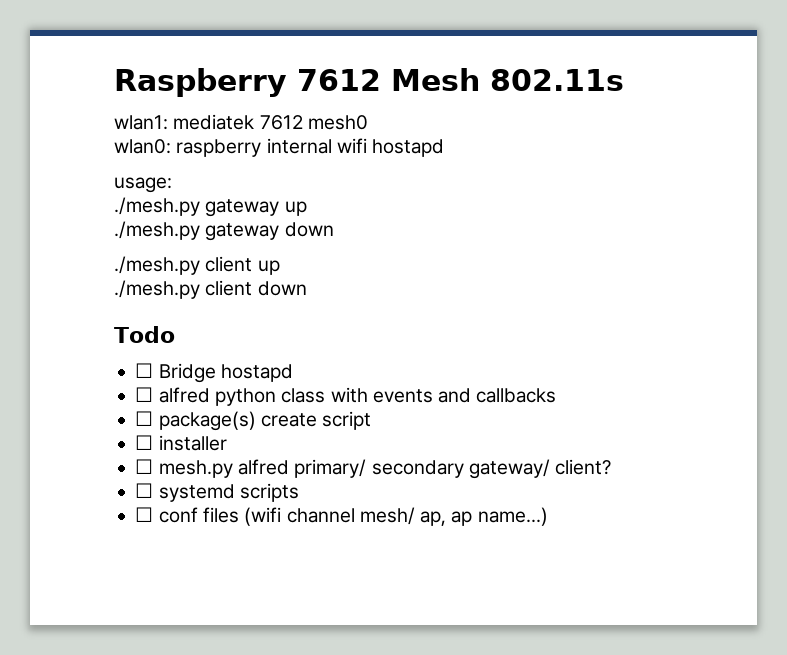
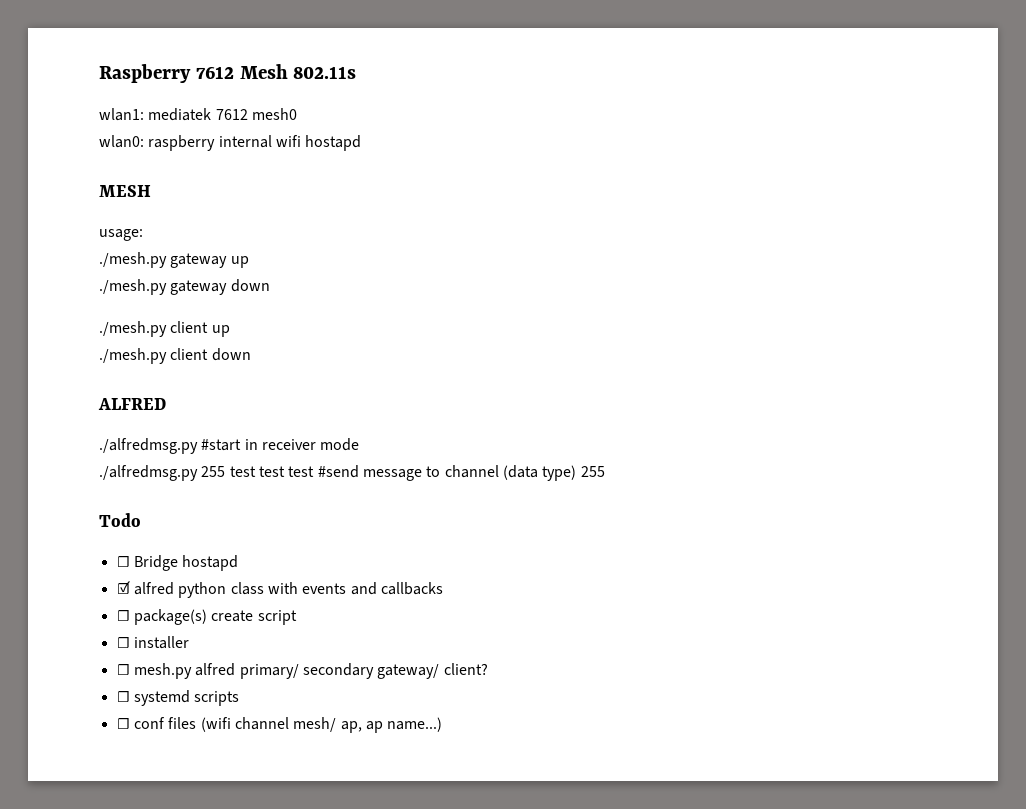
+ MESH
+ ALFRED
+ ./alfredmsg.py #start in receiver mode
+ ./alfredmsg.py 255 test test test #send message to channel (data type) 255
- ☐ alfred python class with events and callbacks
+ ☑ alfred python class with events and callbacks

